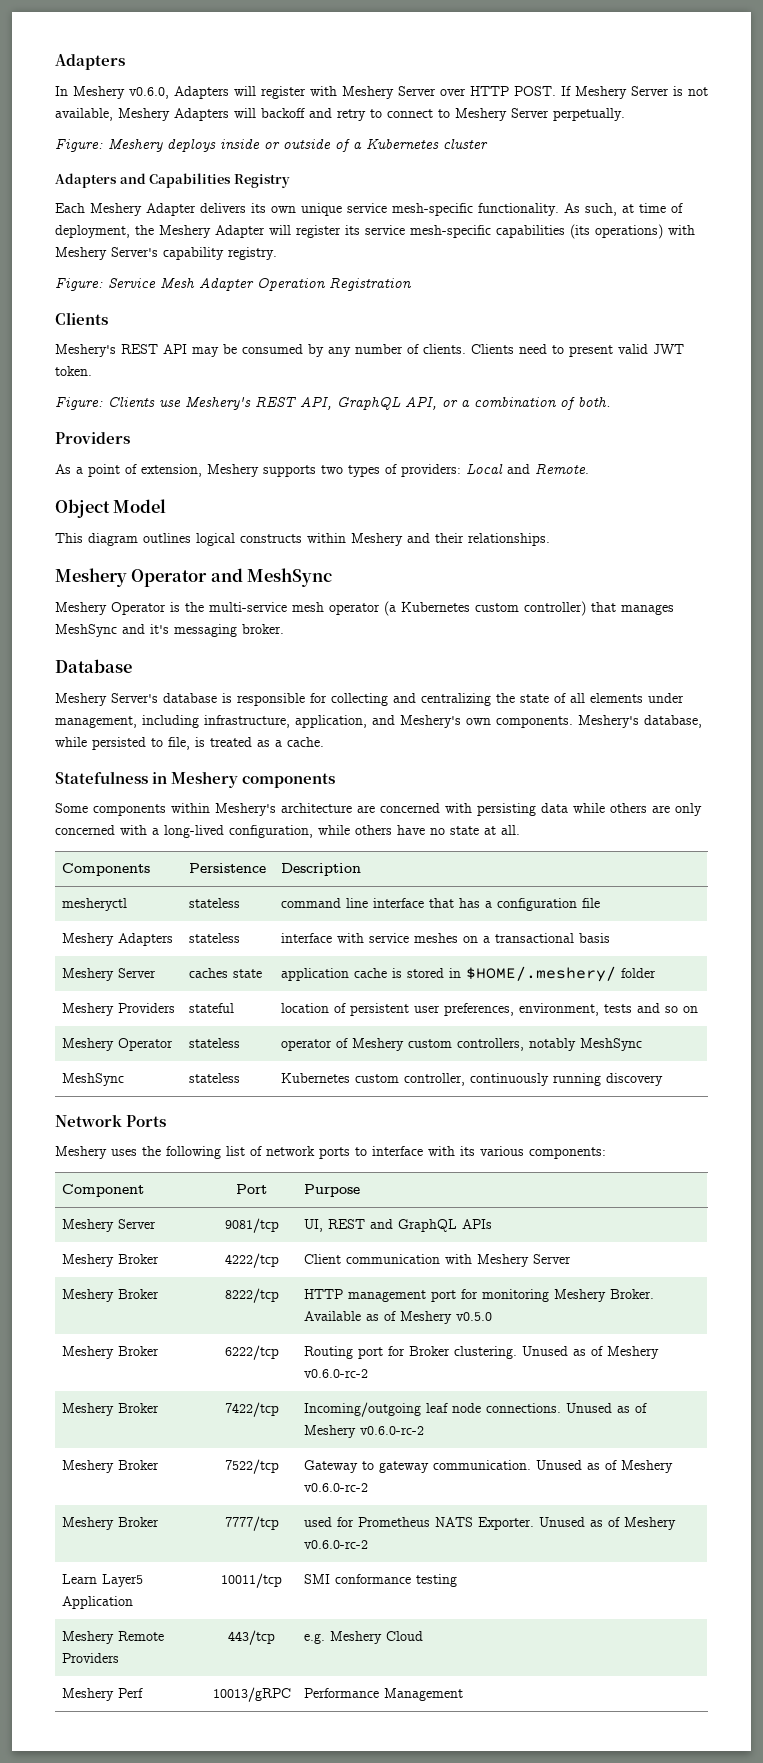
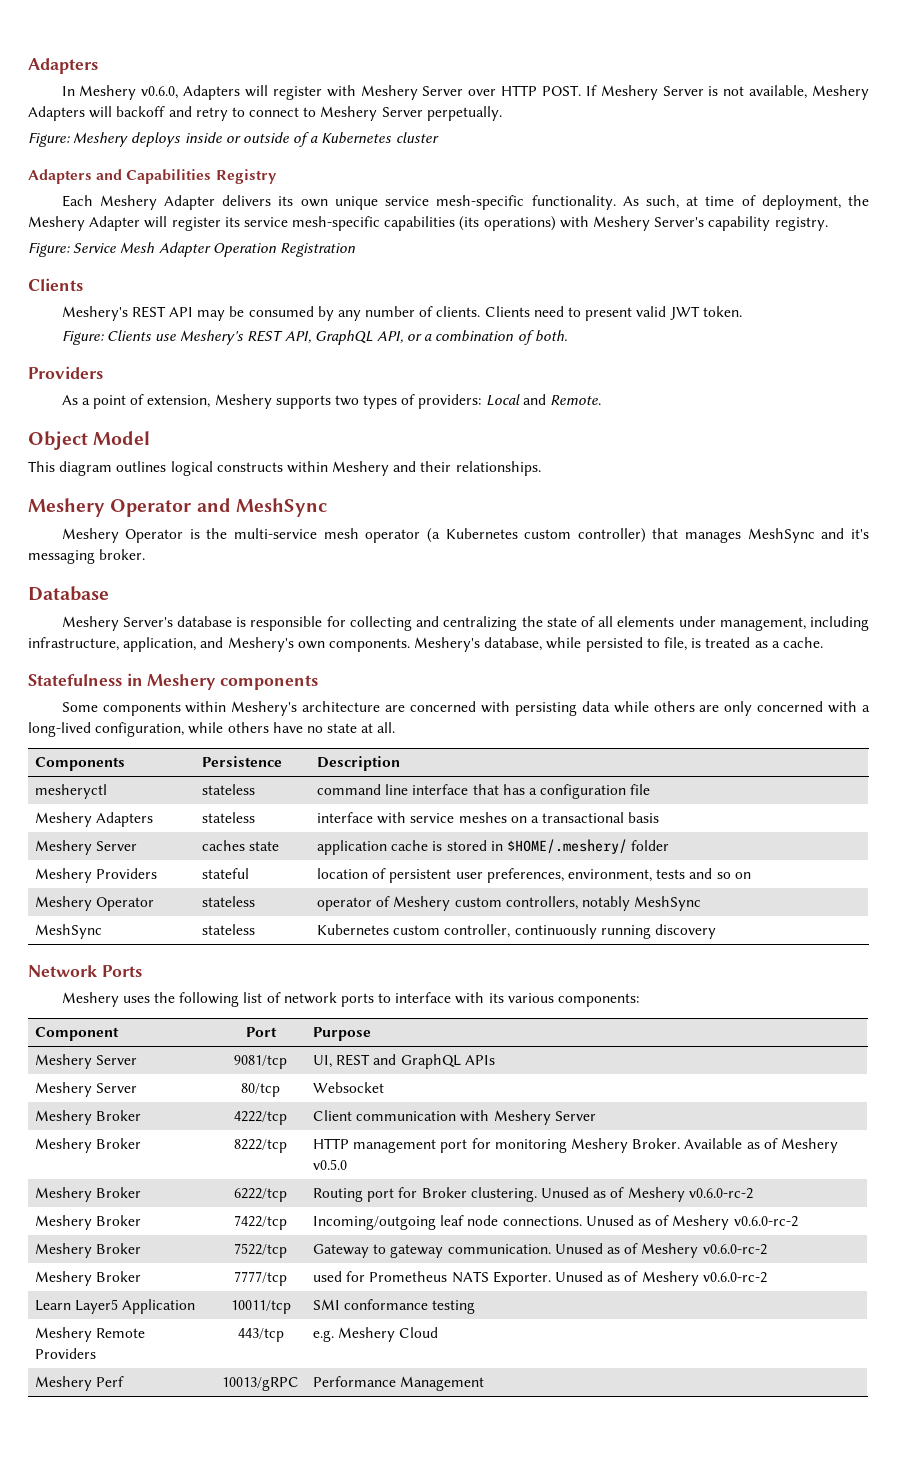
+ Meshery Server | 80/tcp | Websocket

